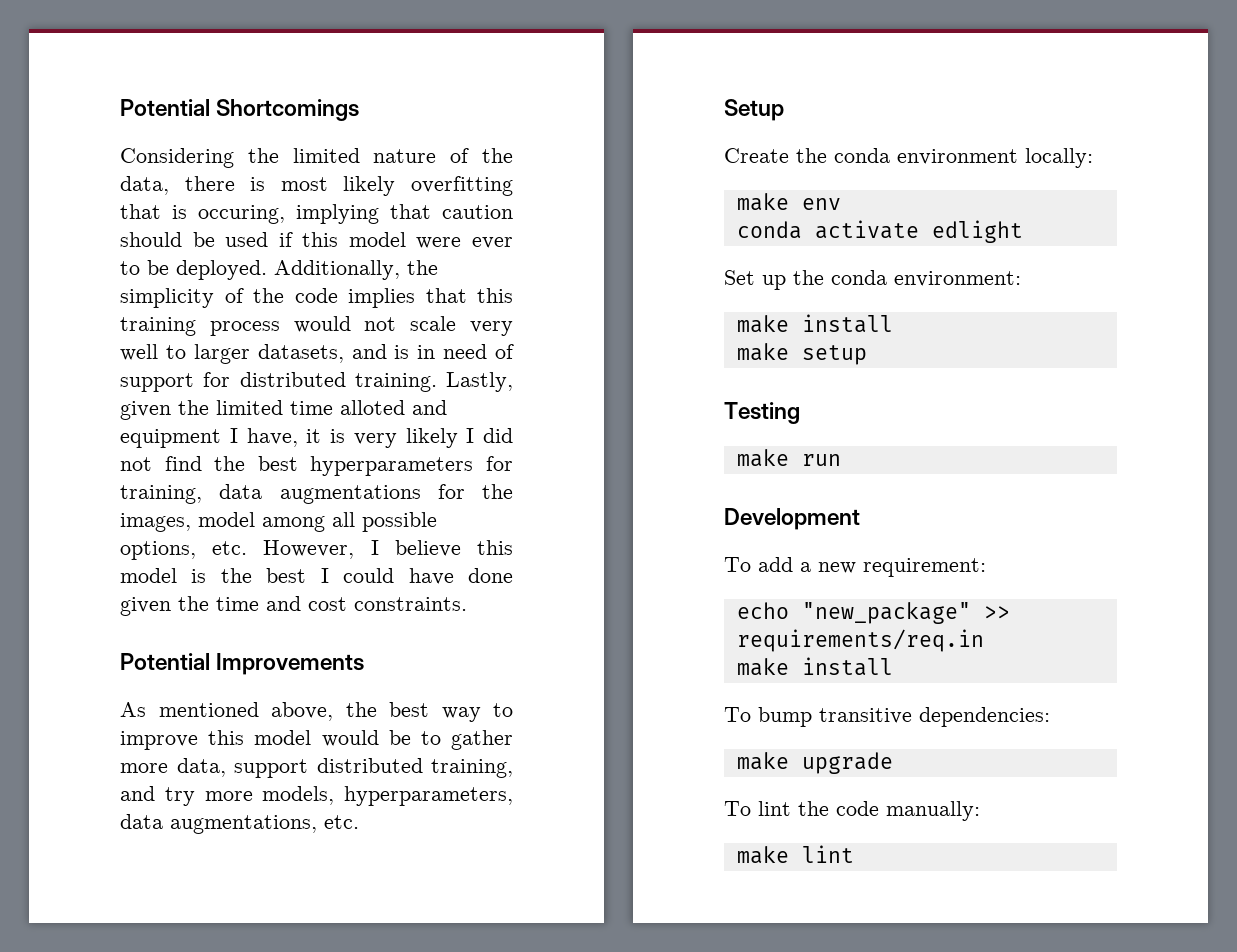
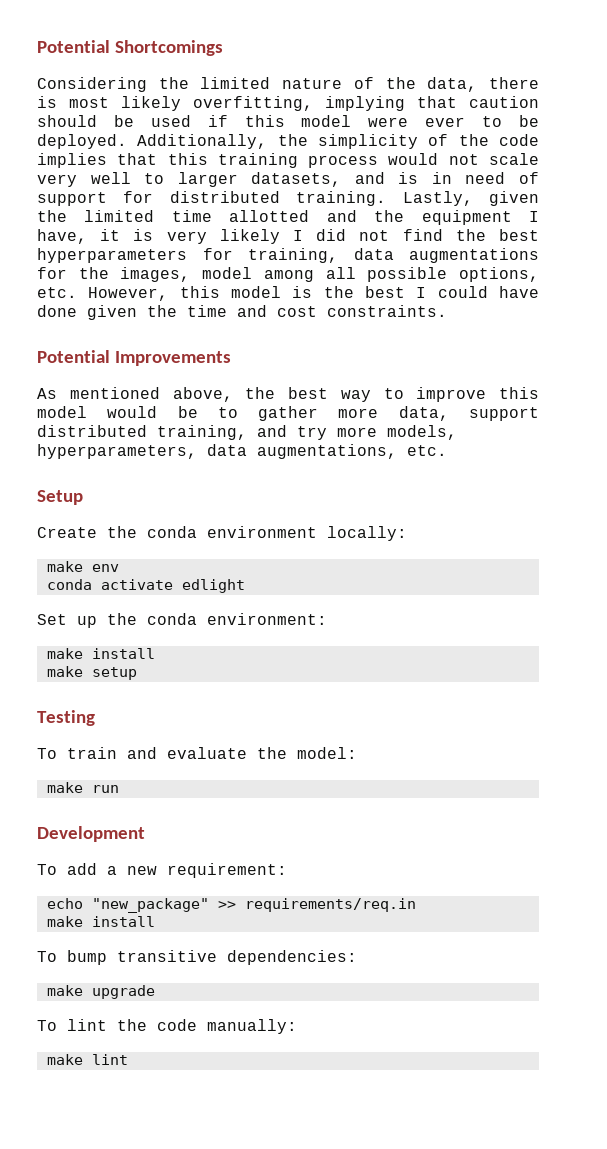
- Considering the limited nature of the data, there is most likely overfitting that is occuring, implying that caution should be used if this model were ever to be deployed.
+ Considering the limited nature of the data, there is most likely overfitting, implying that caution should be used if this model were ever to be deployed.
- Lastly, given the limited time alloted and equipment I have, it is very likely I did not find the best hyperparameters for training, data augmentations for the images, model among all possible options, etc. However, I believe this model is the best I could have done given the time and cost constraints.
+ Lastly, given the limited time allotted and the equipment I have, it is very likely I did not find the best hyperparameters for training, data augmentations for the images, model among all possible options, etc. However, this model is the best I could have done given the time and cost constraints.
+ To train and evaluate the model:

